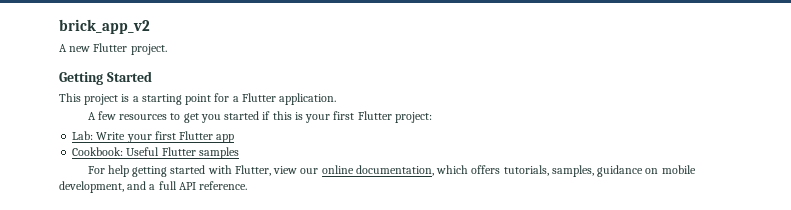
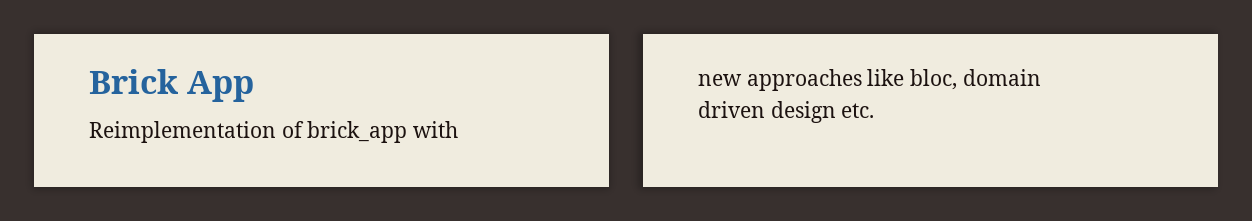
- brick_app_v2
- A new Flutter project.
- Getting Started
- This project is a starting point for a Flutter application.
- A few resources to get you started if this is your first Flutter project:
- Lab: Write your first Flutter app
- Cookbook: Useful Flutter samples
- For help getting started with Flutter, view our online documentation, which offers tutorials, samples, guidance on mobile development, and a full API reference.
+ Brick App
+ Reimplementation of brick_app with new approaches like bloc, domain driven design etc.

